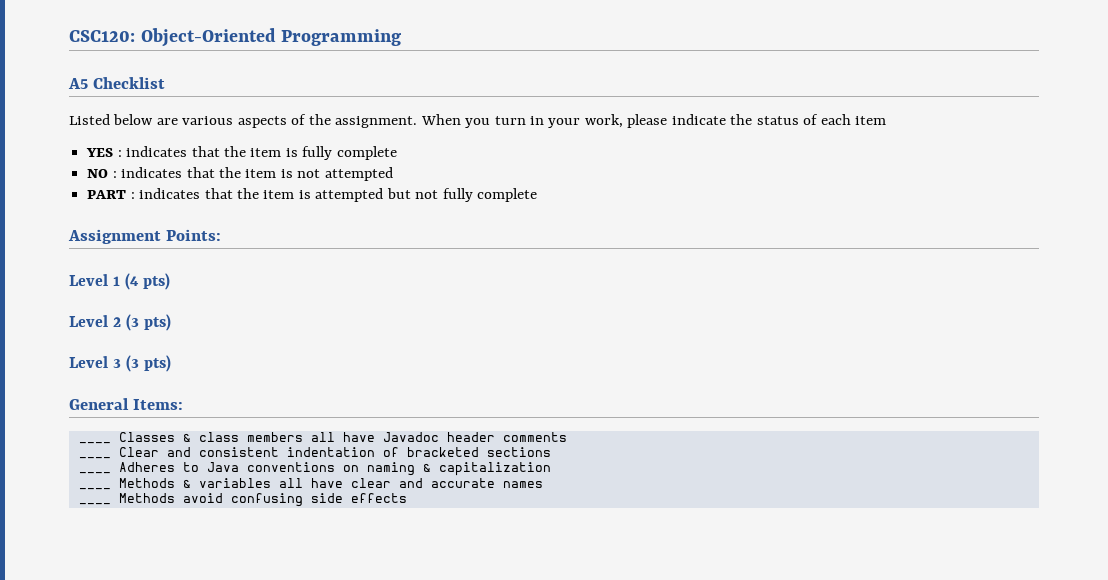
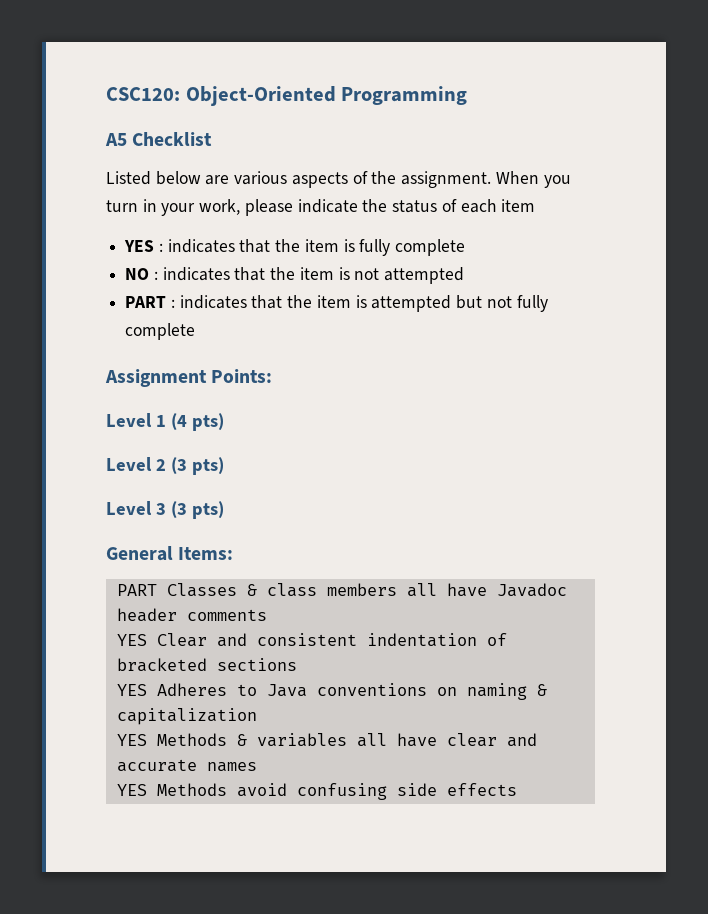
- ____ Classes & class members all have Javadoc header comments
+ PART Classes & class members all have Javadoc header comments
- ____ Clear and consistent indentation of bracketed sections
+ YES Clear and consistent indentation of bracketed sections
- ____ Adheres to Java conventions on naming & capitalization
+ YES Adheres to Java conventions on naming & capitalization
- ____ Methods & variables all have clear and accurate names
+ YES Methods & variables all have clear and accurate names
- ____ Methods avoid confusing side effects
+ YES Methods avoid confusing side effects

